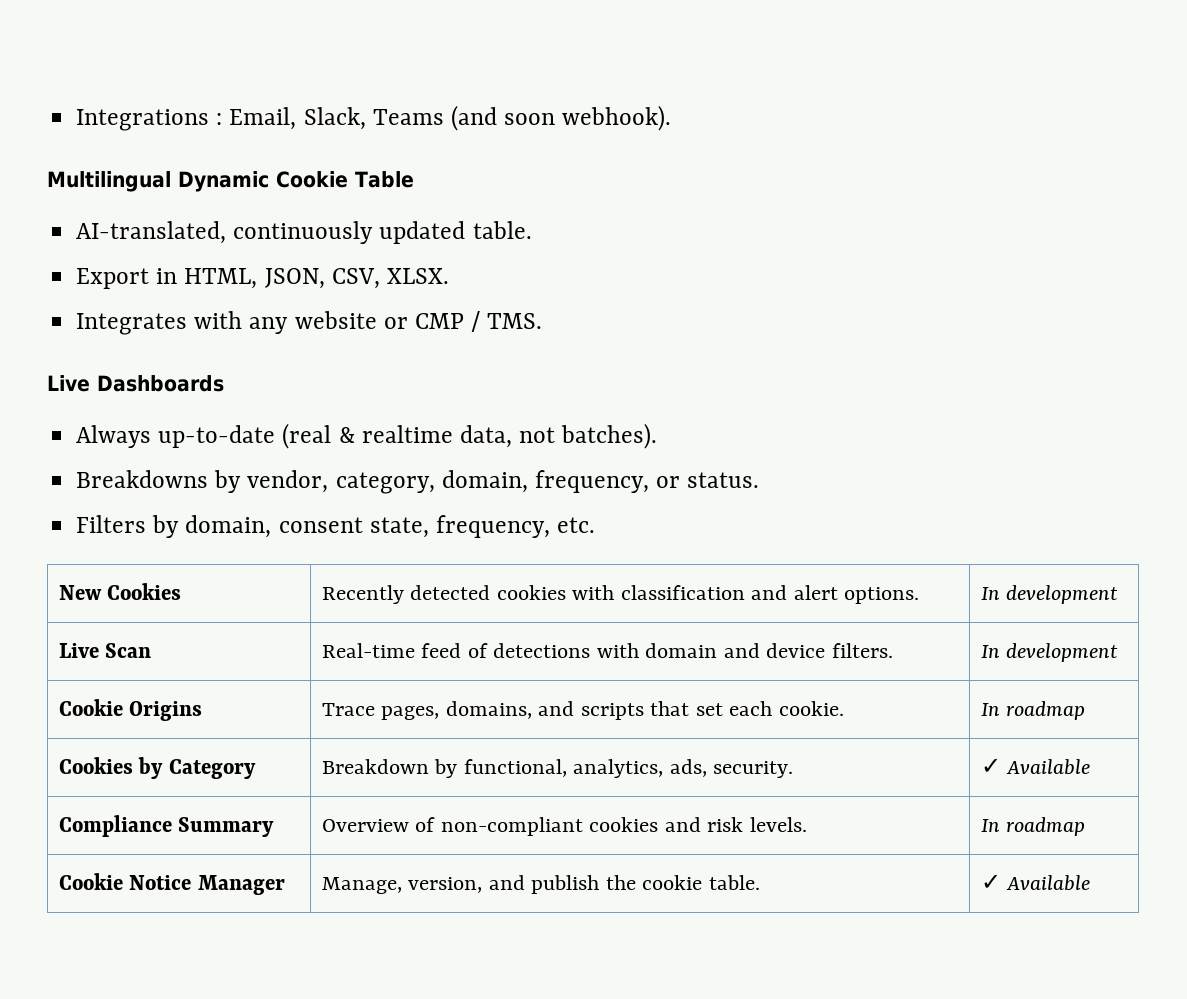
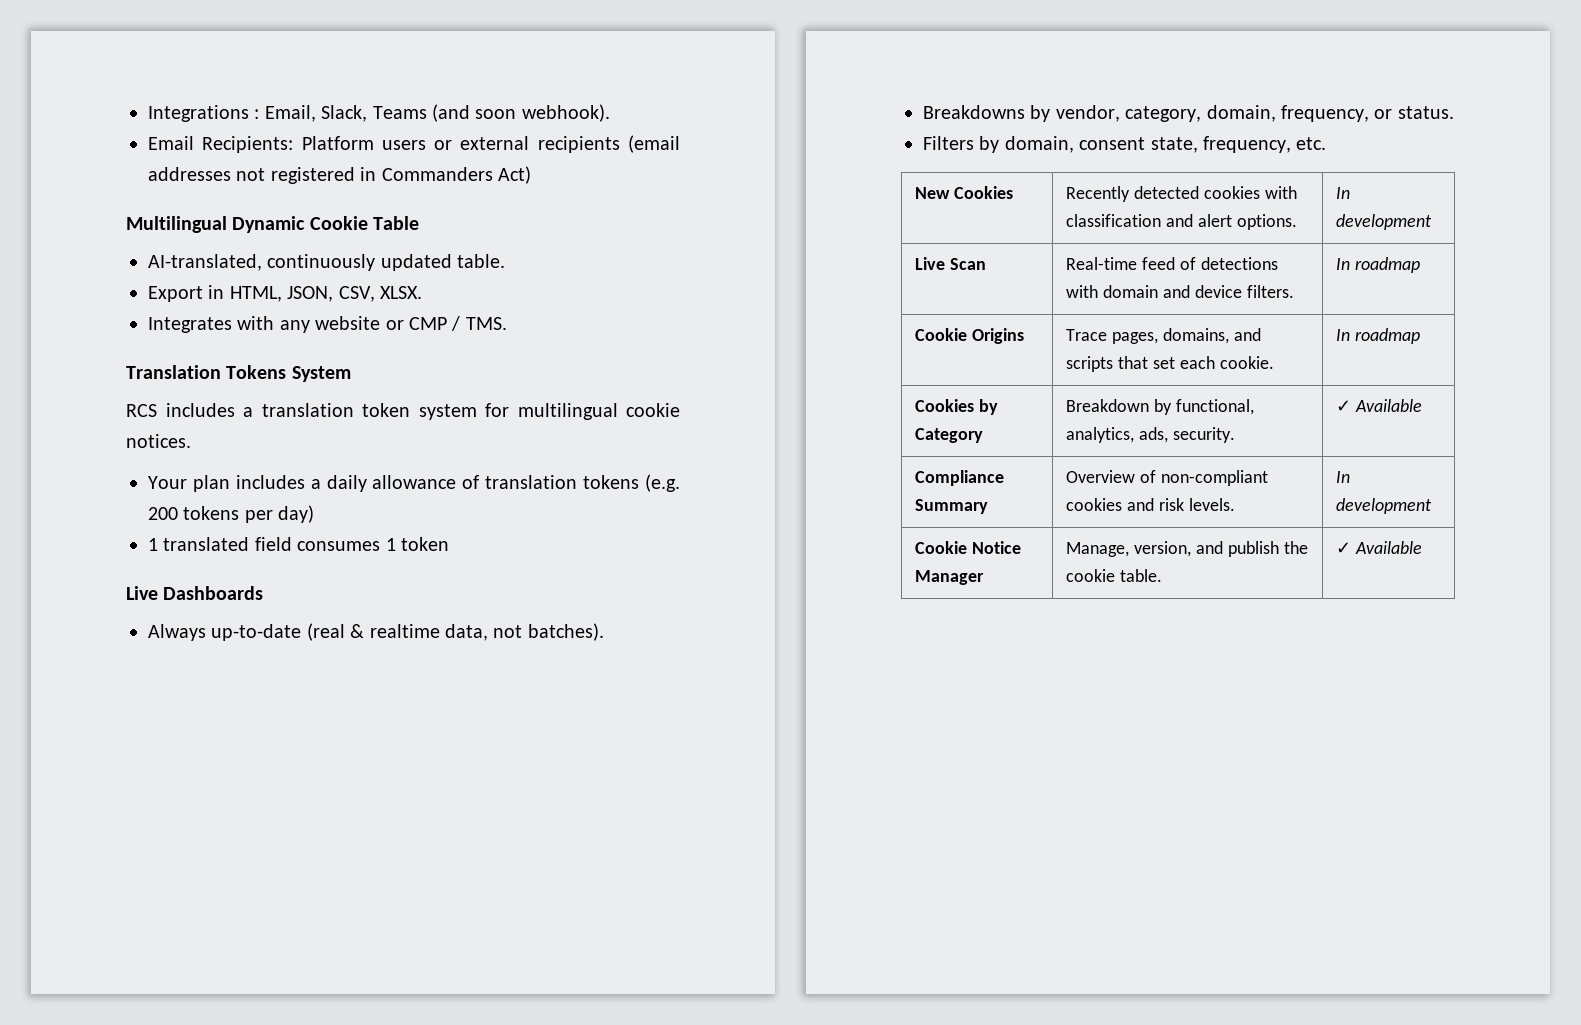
+ Email Recipients: Platform users or external recipients (email addresses not registered in Commanders Act)
+ Translation Tokens System
+ RCS includes a translation token system for multilingual cookie notices.
+ Your plan includes a daily allowance of translation tokens (e.g. 200 tokens per day)
+ 1 translated field consumes 1 token
- Live Scan | Real-time feed of detections with domain and device filters. | In development
+ Live Scan | Real-time feed of detections with domain and device filters. | In roadmap
- Compliance Summary | Overview of non-compliant cookies and risk levels. | In roadmap
+ Compliance Summary | Overview of non-compliant cookies and risk levels. | In development

